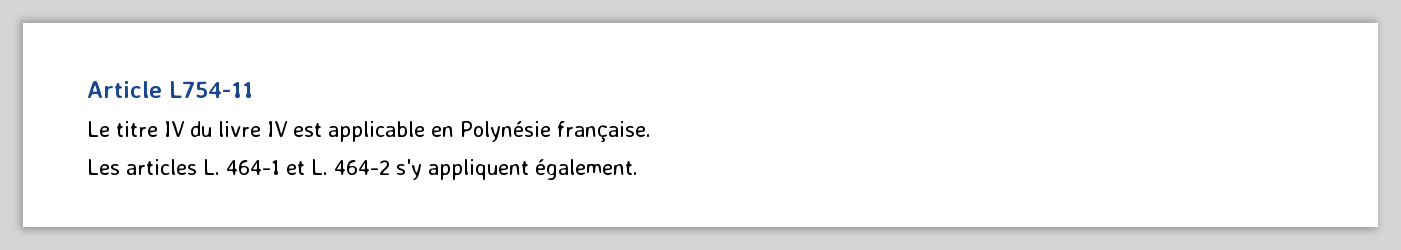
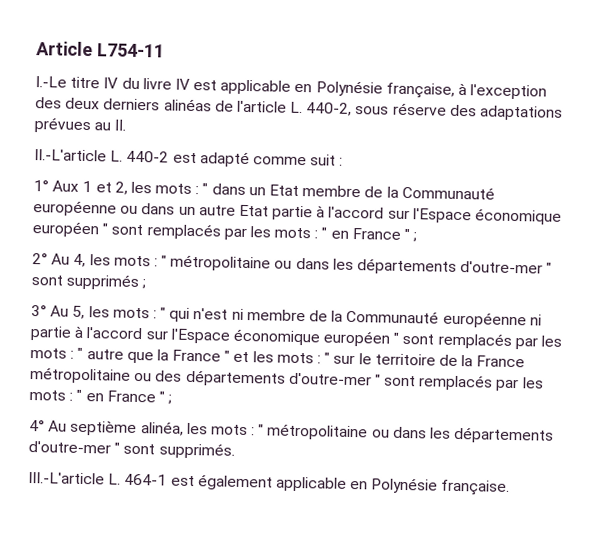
- Le titre IV du livre IV est applicable en Polynésie française.
- Les articles L. 464-1 et L. 464-2 s'y appliquent également.
+ I.-Le titre IV du livre IV est applicable en Polynésie française, à l'exception des deux derniers alinéas de l'article L. 440-2, sous réserve des adaptations prévues au II.
+ II.-L'article L. 440-2 est adapté comme suit :
+ 1° Aux 1 et 2, les mots : " dans un Etat membre de la Communauté européenne ou dans un autre Etat partie à l'accord sur l'Espace économique européen " sont remplacés par les mots : " en France " ;
+ 2° Au 4, les mots : " métropolitaine ou dans les départements d'outre-mer " sont supprimés ;
+ 3° Au 5, les mots : " qui n'est ni membre de la Communauté européenne ni partie à l'accord sur l'Espace économique européen " sont remplacés par les mots : " autre que la France " et les mots : " sur le territoire de la France métropolitaine ou des départements d'outre-mer " sont remplacés par les mots : " en France " ;
+ 4° Au septième alinéa, les mots : " métropolitaine ou dans les départements d'outre-mer " sont supprimés.
+ III.-L'article L. 464-1 est également applicable en Polynésie française.

